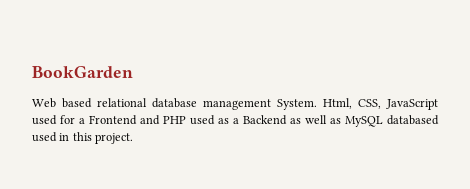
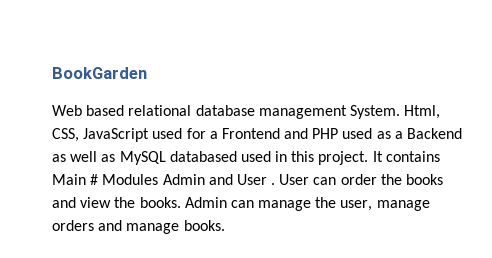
+ It contains Main # Modules Admin and User . User can order the books and view the books. Admin can manage the user, manage orders and manage books.

